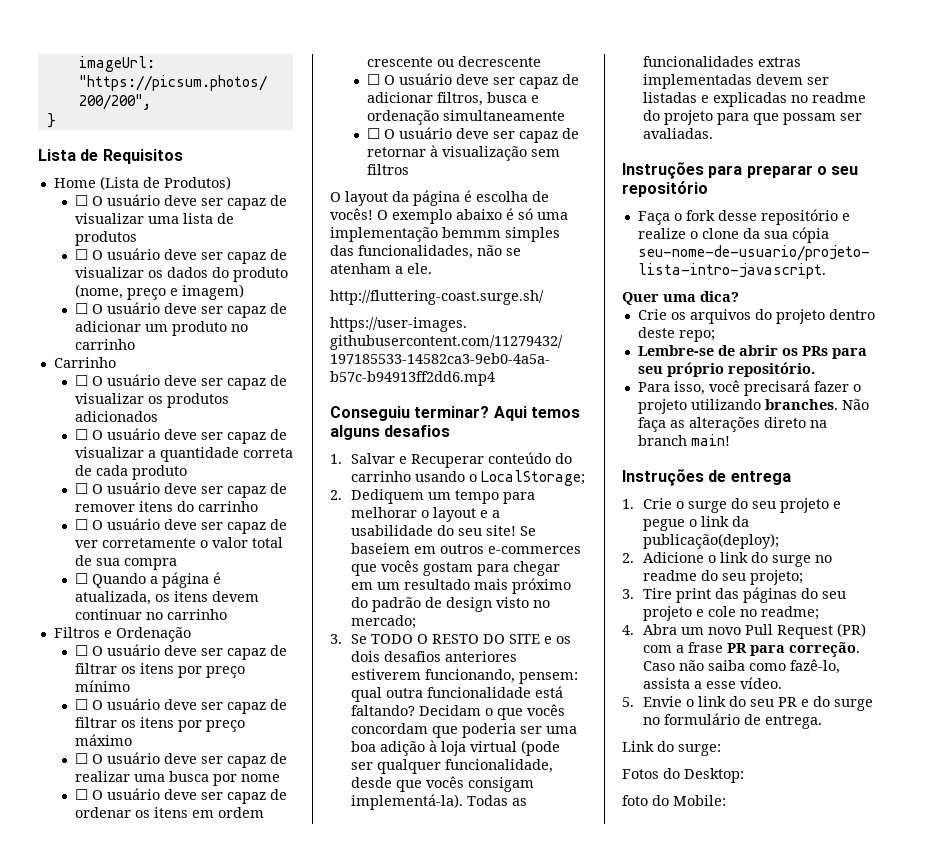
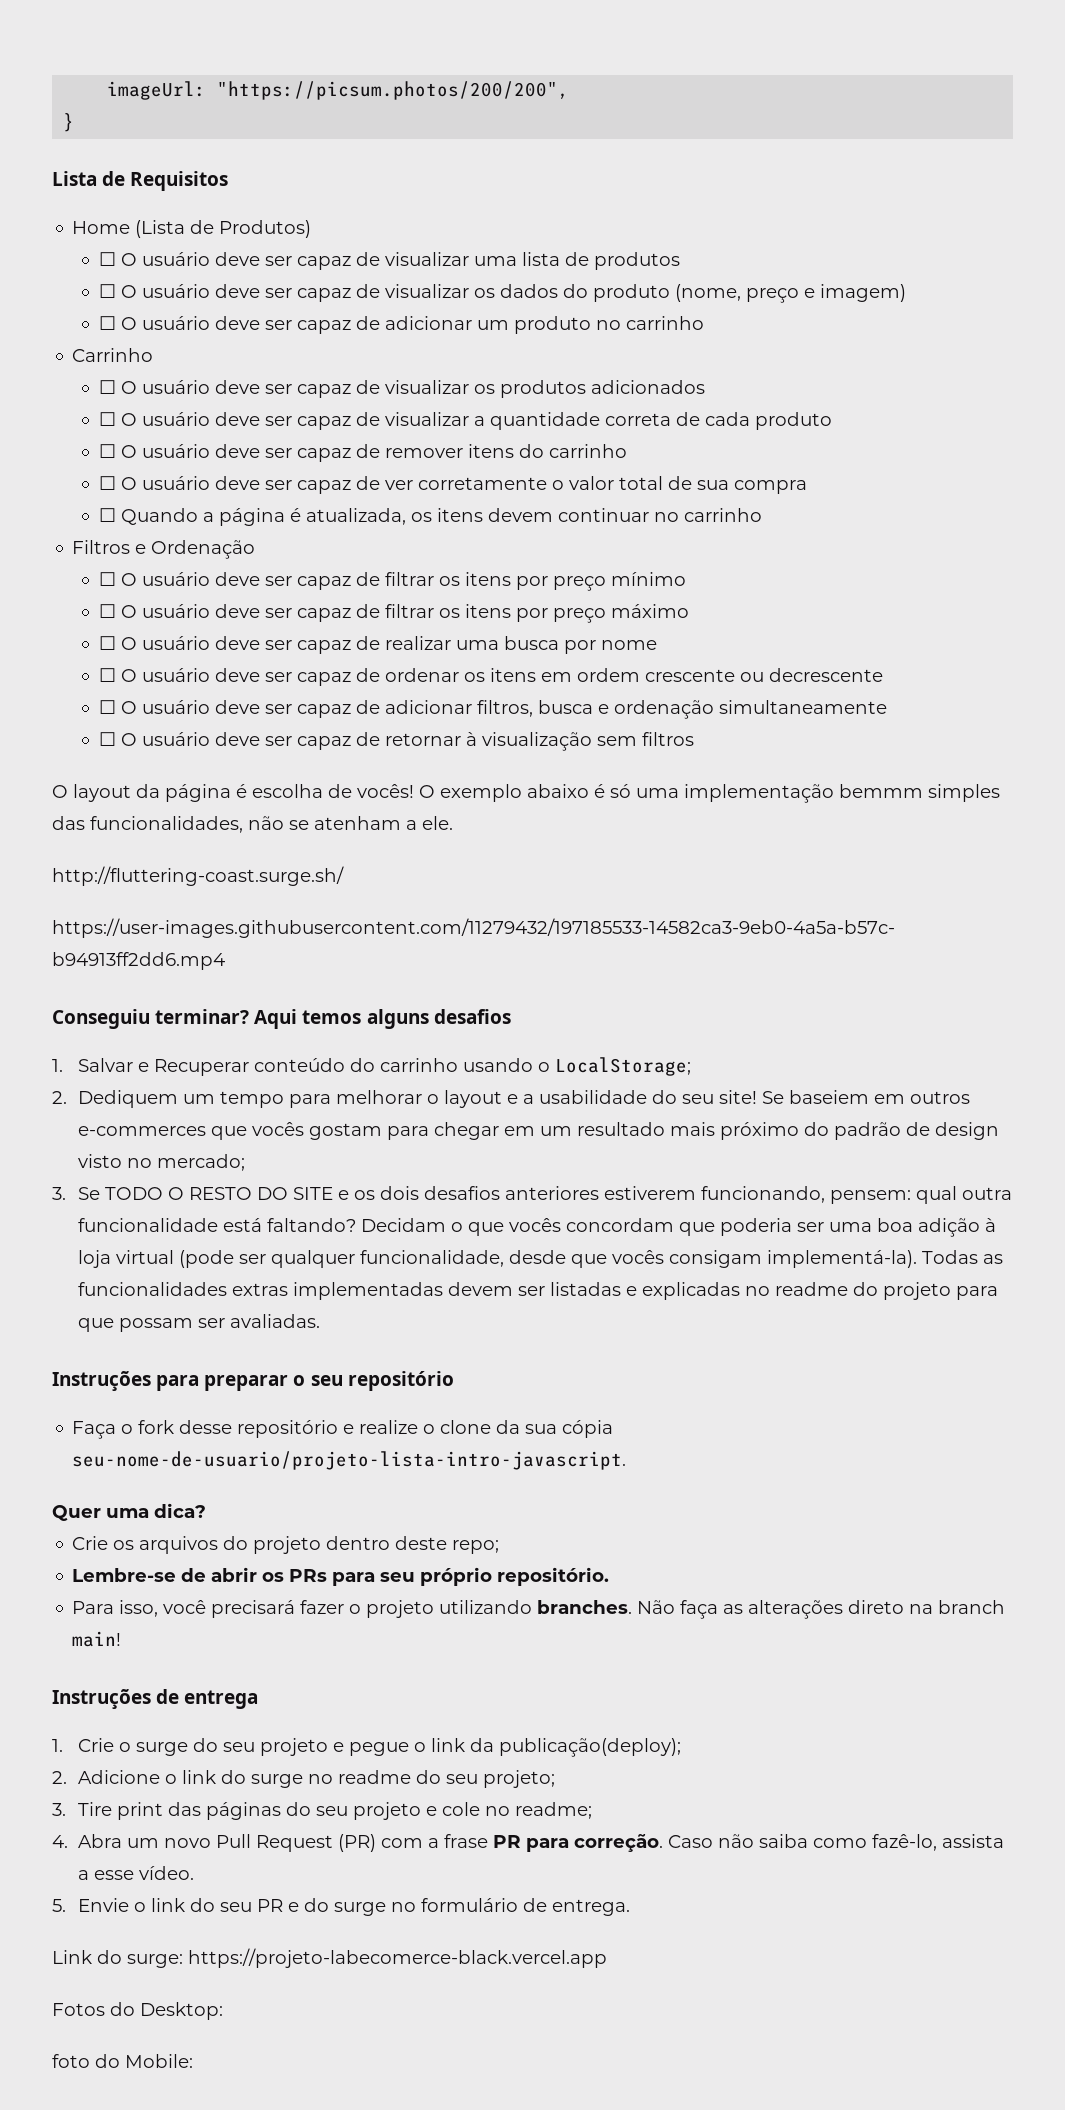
- Link do surge:
+ Link do surge: https://projeto-labecomerce-black.vercel.app

